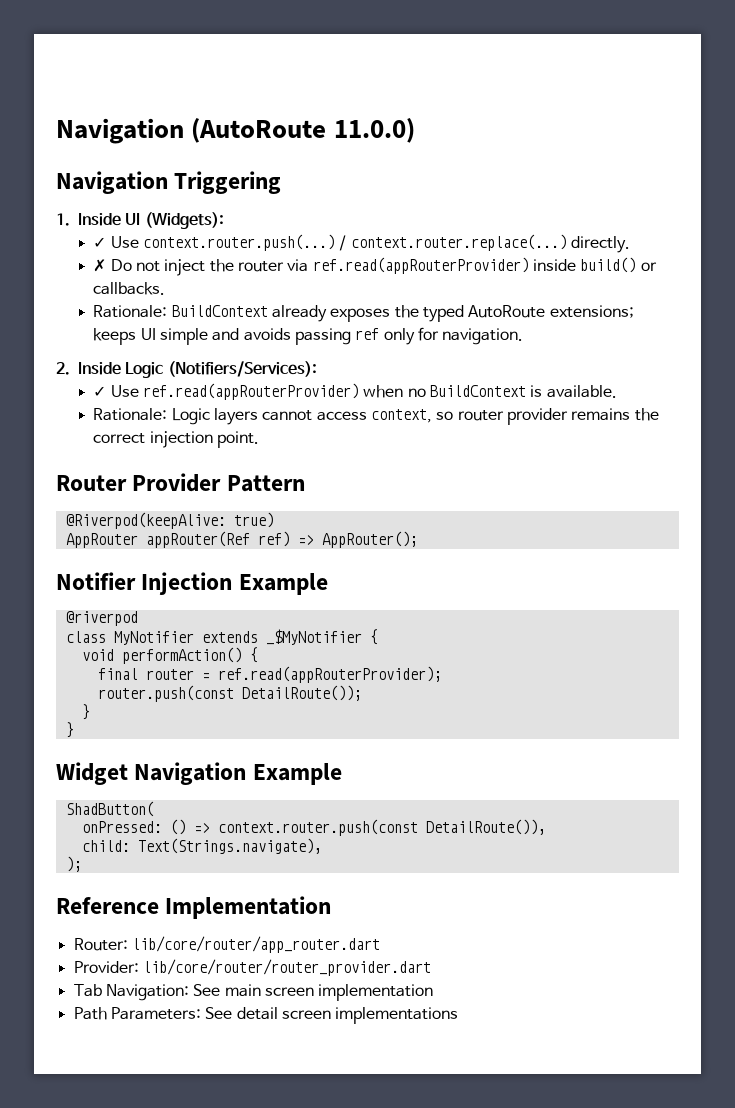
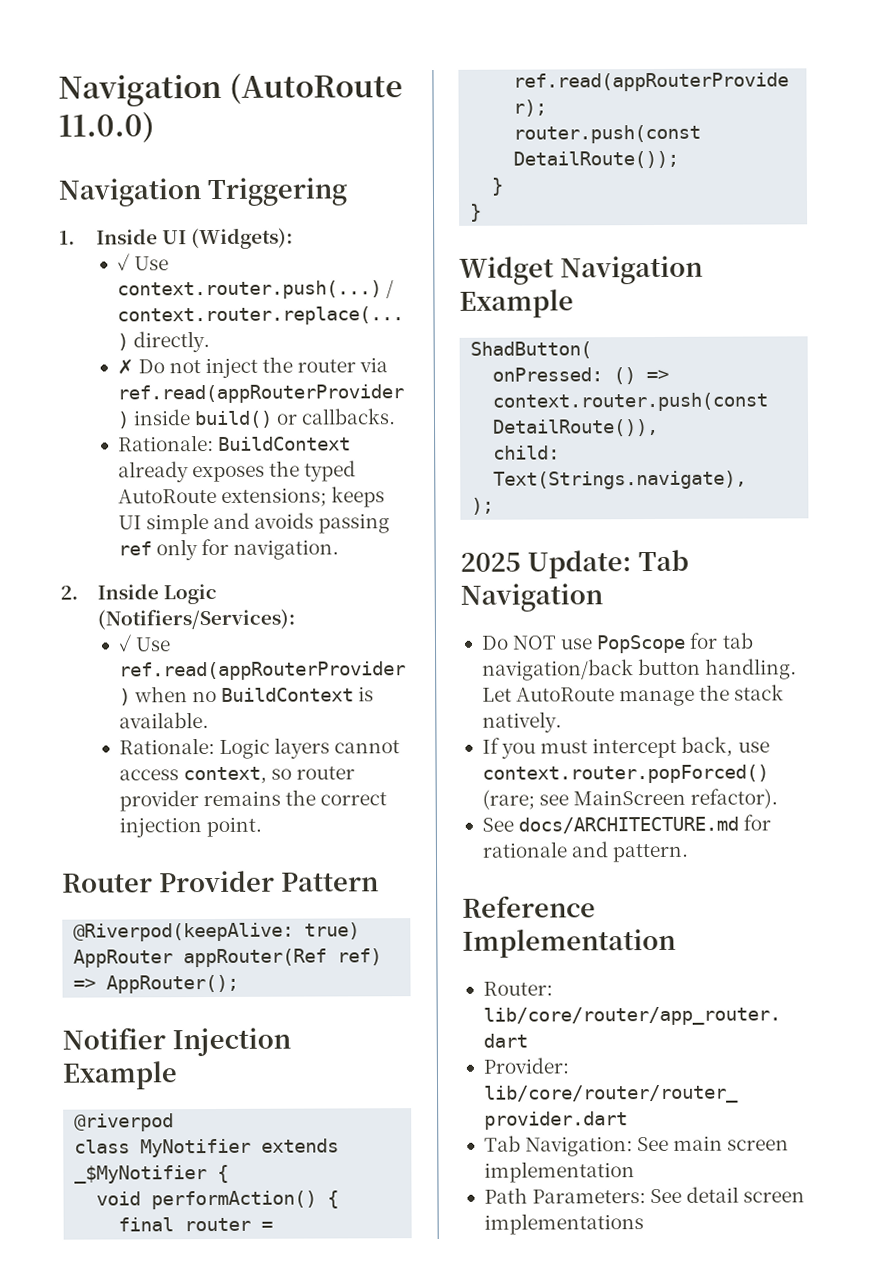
+ 2025 Update: Tab Navigation
+ Do NOT use PopScope for tab navigation/back button handling. Let AutoRoute manage the stack natively.
+ If you must intercept back, use context.router.popForced() (rare; see MainScreen refactor).
+ See docs/ARCHITECTURE.md for rationale and pattern.

